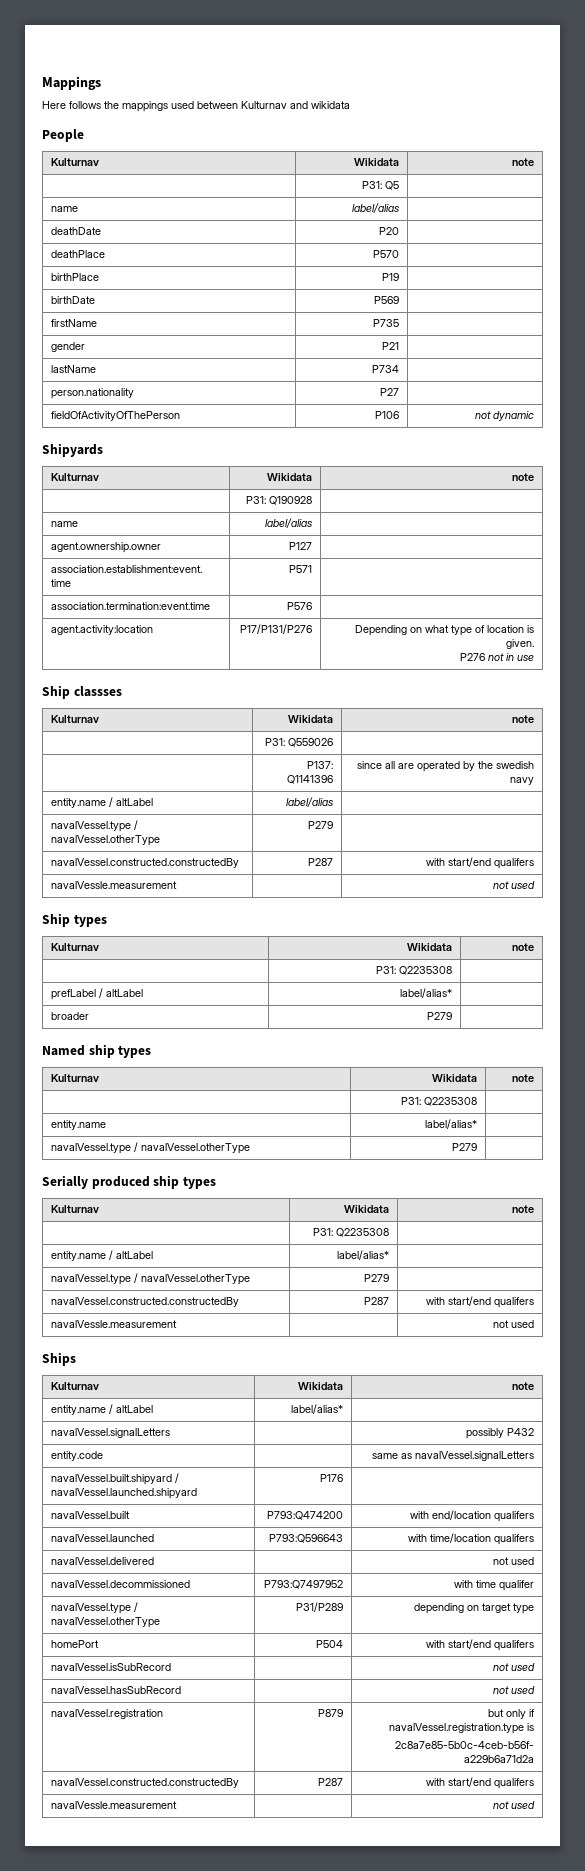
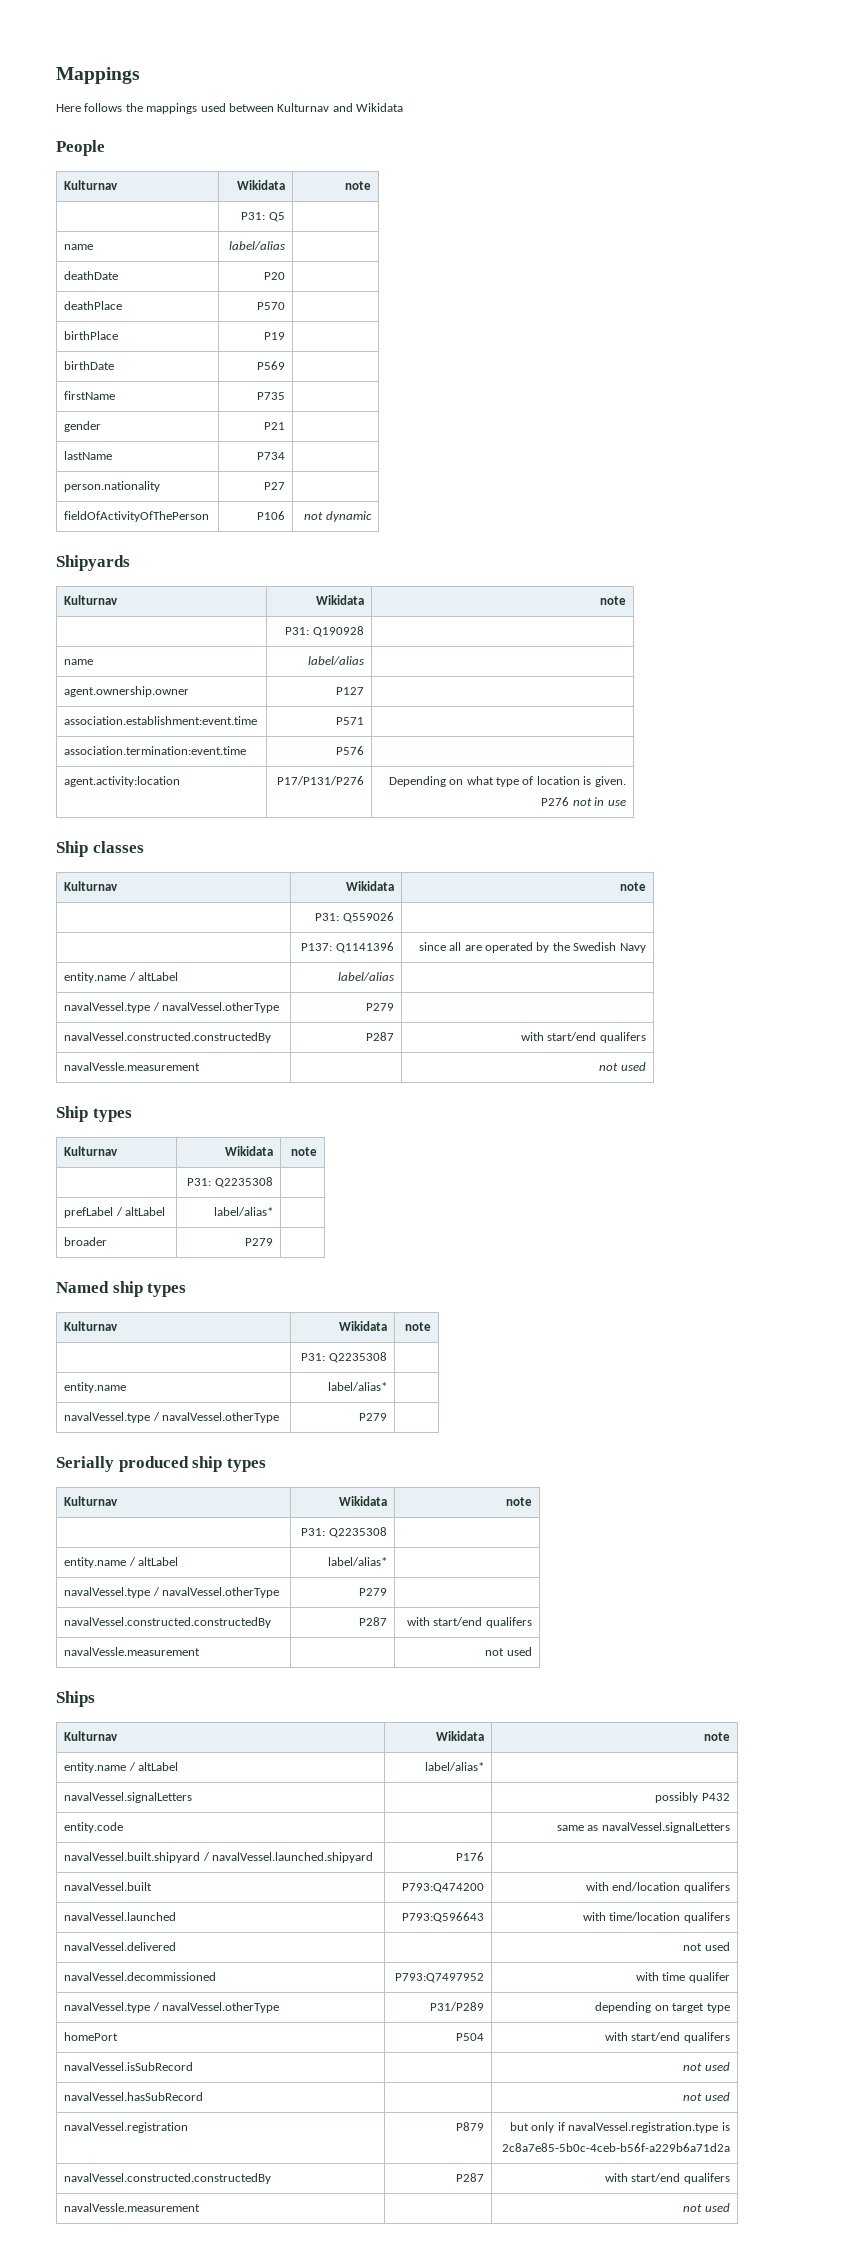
- Here follows the mappings used between Kulturnav and wikidata
+ Here follows the mappings used between Kulturnav and Wikidata
- Ship classses
+ Ship classes
- | P137: Q1141396 | since all are operated by the swedish navy
+ | P137: Q1141396 | since all are operated by the Swedish Navy

